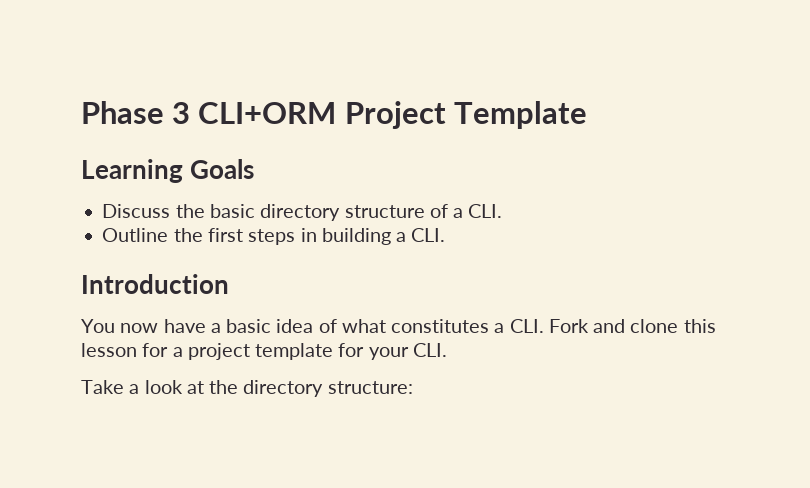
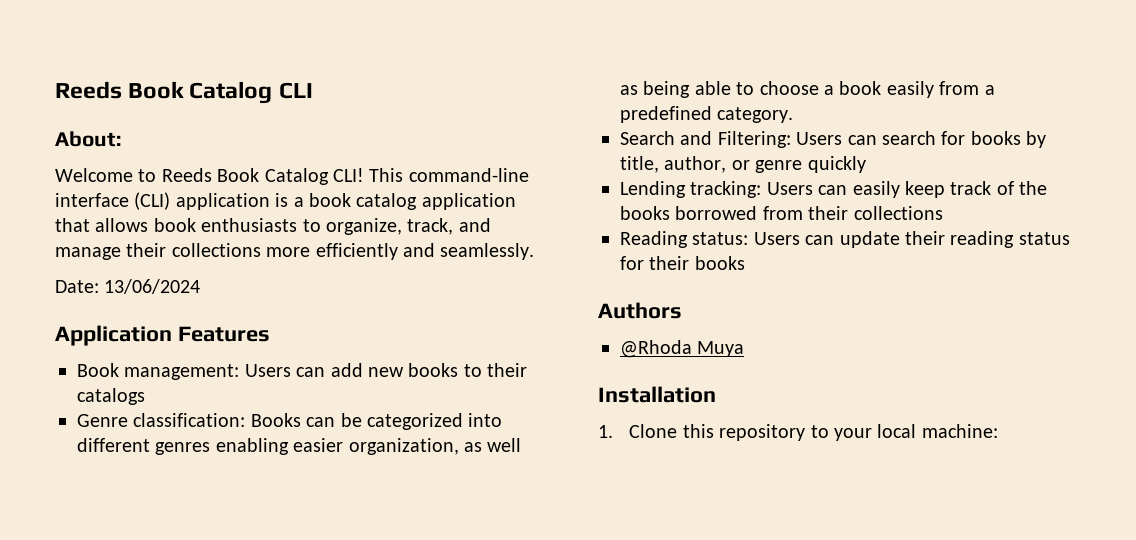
- Phase 3 CLI+ORM Project Template
- Learning Goals
- Discuss the basic directory structure of a CLI.
- Outline the first steps in building a CLI.
- Introduction
- You now have a basic idea of what constitutes a CLI. Fork and clone this lesson for a project template for your CLI.
- Take a look at the directory structure:
+ Reeds Book Catalog CLI
+ About:
+ Welcome to Reeds Book Catalog CLI! This command-line interface (CLI) application is a book catalog application that allows book enthusiasts to organize, track, and manage their collections more efficiently and seamlessly.
+ Date: 13/06/2024
+ Application Features
+ Book management: Users can add new books to their catalogs
+ Genre classification: Books can be categorized into different genres enabling easier organization, as well as being able to choose a book easily from a predefined category.
+ Search and Filtering: Users can search for books by title, author, or genre quickly
+ Lending tracking: Users can easily keep track of the books borrowed from their collections
+ Reading status: Users can update their reading status for their books
+ Authors
+ @Rhoda Muya
+ Installation
+ 1. Clone this repository to your local machine:

